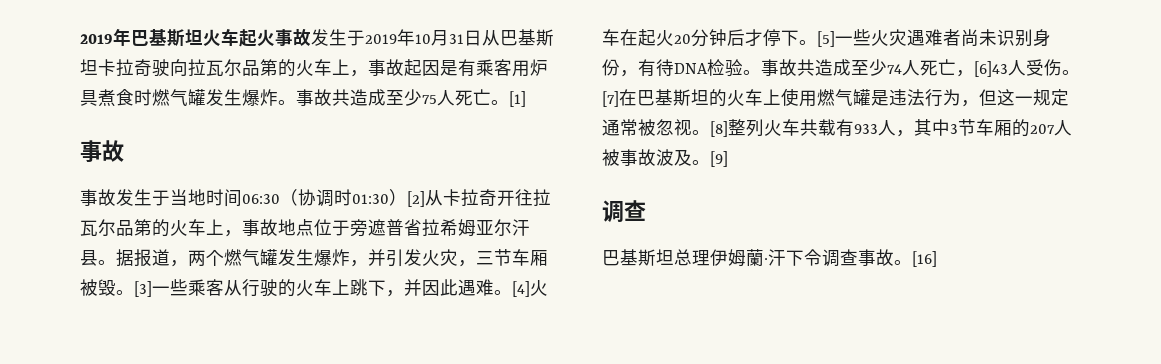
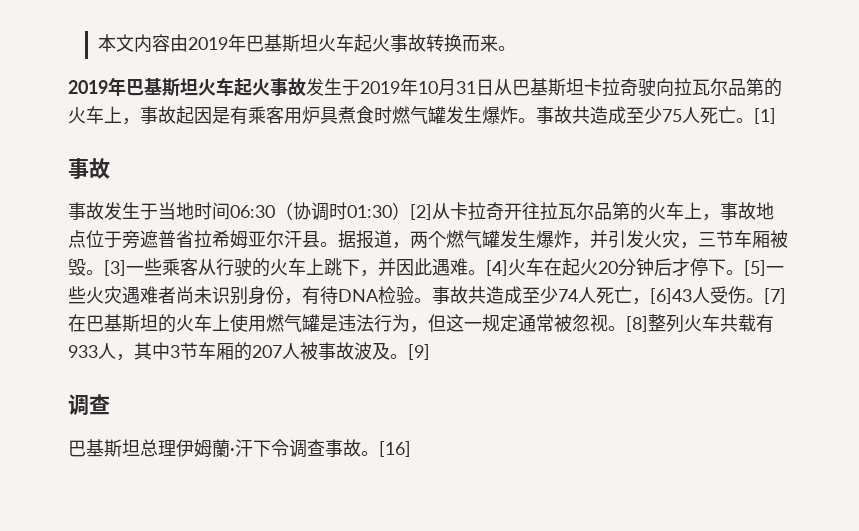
+ 本文内容由2019年巴基斯坦火车起火事故转换而来。

